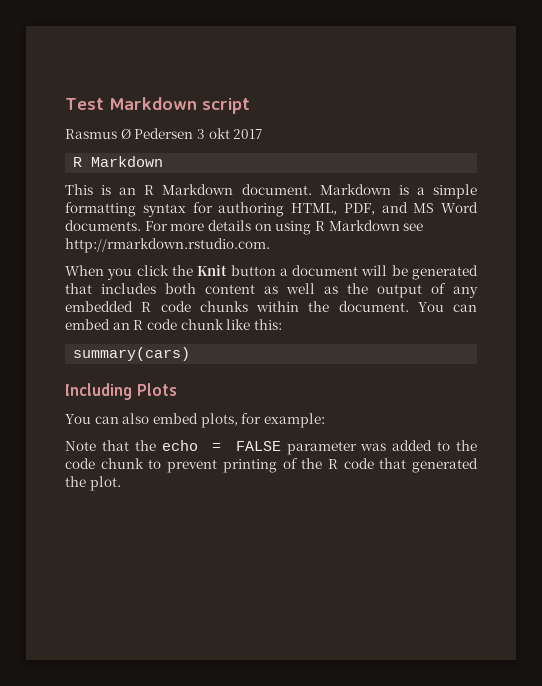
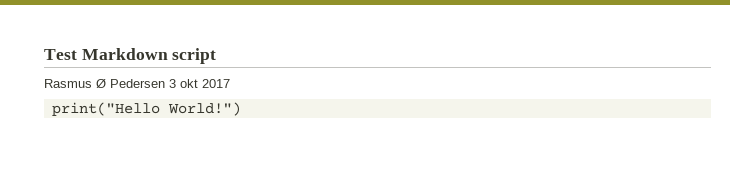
  Rasmus Ø Pedersen 3 okt 2017
- R Markdown
- This is an R Markdown document. Markdown is a simple formatting syntax for authoring HTML, PDF, and MS Word documents. For more details on using R Markdown see http://rmarkdown.rstudio.com.
- When you click the Knit button a document will be generated that includes both content as well as the output of any embedded R code chunks within the document. You can embed an R code chunk like this:
- summary(cars)
- Including Plots
- You can also embed plots, for example:
- Note that the echo = FALSE parameter was added to the code chunk to prevent printing of the R code that generated the plot.
+ print("Hello World!")

